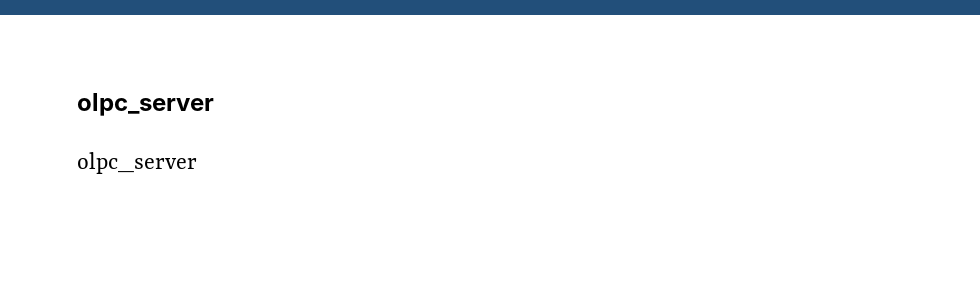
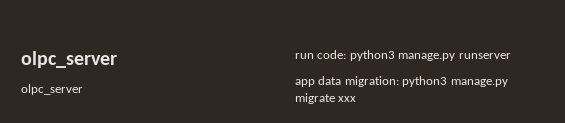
+ run code: python3 manage.py runserver
+ app data migration: python3 manage.py migrate xxx

